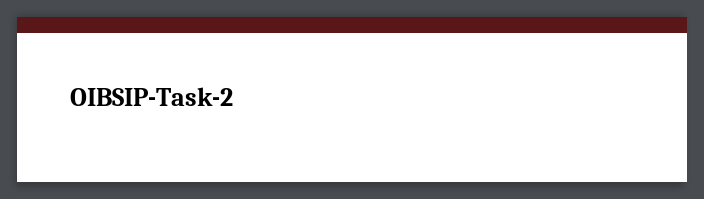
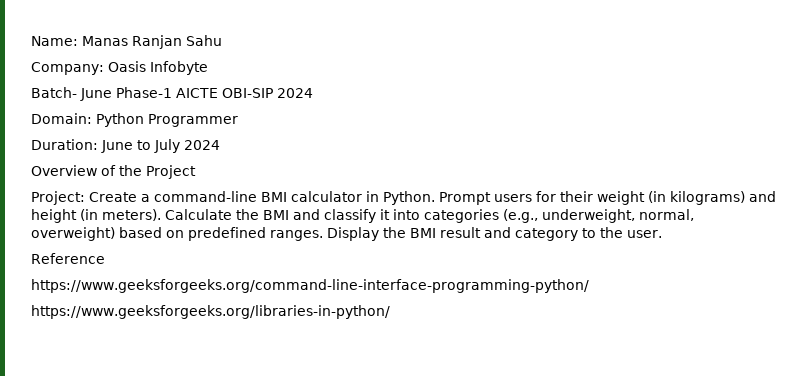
- OIBSIP-Task-2
+ Name: Manas Ranjan Sahu
+ Company: Oasis Infobyte
+ Batch- June Phase-1 AICTE OBI-SIP 2024
+ Domain: Python Programmer
+ Duration: June to July 2024
+ Overview of the Project
+ Project: Create a command-line BMI calculator in Python. Prompt users for their weight (in kilograms) and height (in meters). Calculate the BMI and classify it into categories (e.g., underweight, normal, overweight) based on predefined ranges. Display the BMI result and category to the user.
+ Reference
+ https://www.geeksforgeeks.org/command-line-interface-programming-python/
+ https://www.geeksforgeeks.org/libraries-in-python/

